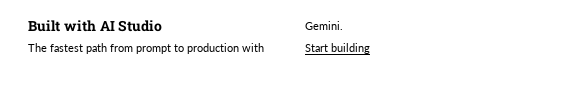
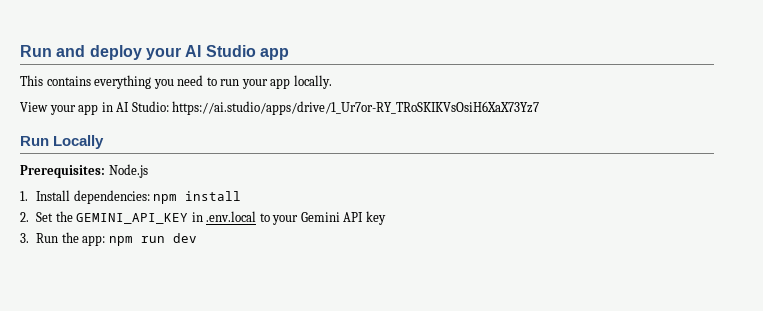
- Built with AI Studio
- The fastest path from prompt to production with Gemini.
- Start building
+ Run and deploy your AI Studio app
+ This contains everything you need to run your app locally.
+ View your app in AI Studio: https://ai.studio/apps/drive/1_Ur7or-RY_TRoSKIKVsOsiH6XaX73Yz7
+ Run Locally
+ Prerequisites: Node.js
+ 1. Install dependencies: npm install
+ 2. Set the GEMINI_API_KEY in .env.local to your Gemini API key
+ 3. Run the app: npm run dev

